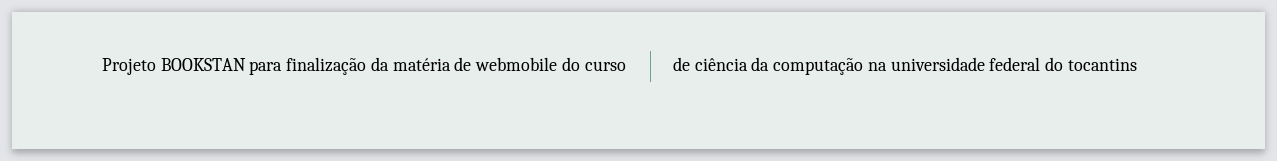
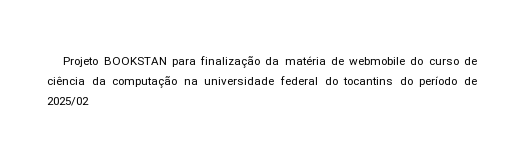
- Projeto BOOKSTAN para finalização da matéria de webmobile do curso de ciência da computação na universidade federal do tocantins
+ Projeto BOOKSTAN para finalização da matéria de webmobile do curso de ciência da computação na universidade federal do tocantins do período de 2025/02

